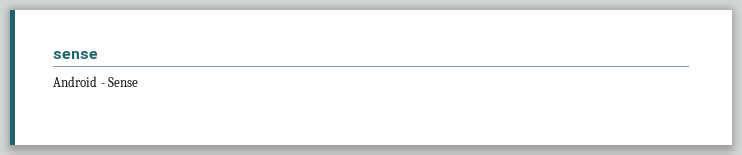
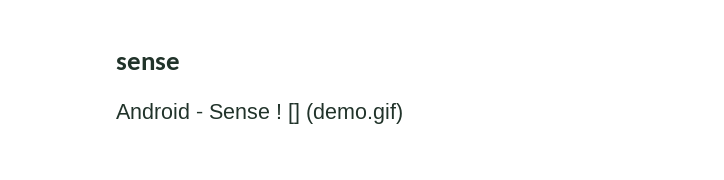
- Android - Sense
+ Android - Sense ! [] (demo.gif)

